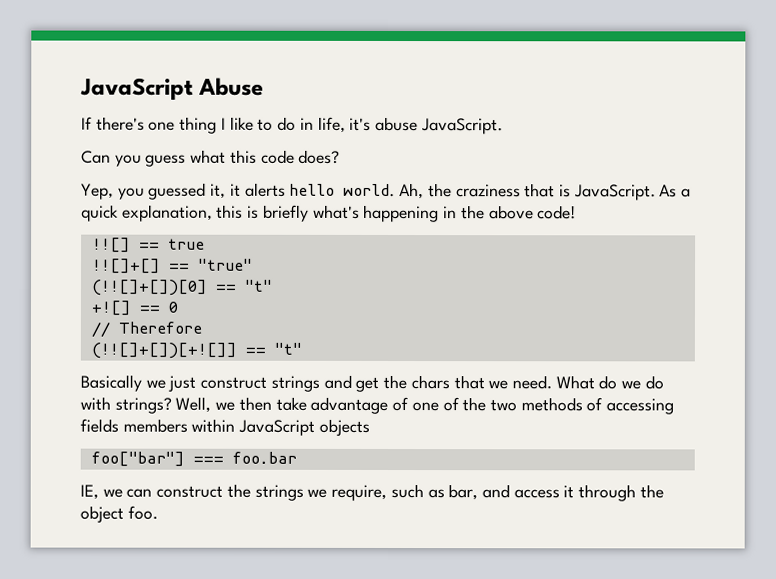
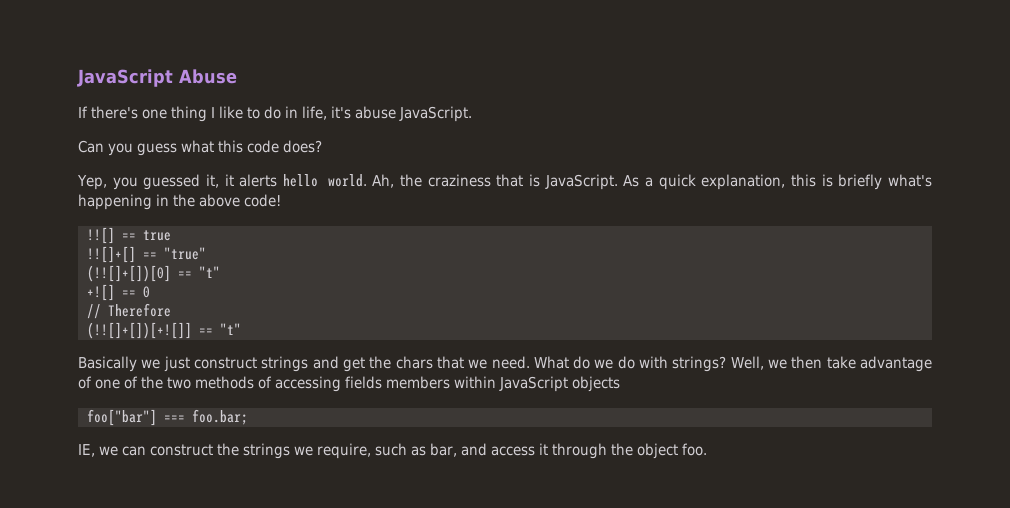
- foo["bar"] === foo.bar
+ foo["bar"] === foo.bar;

